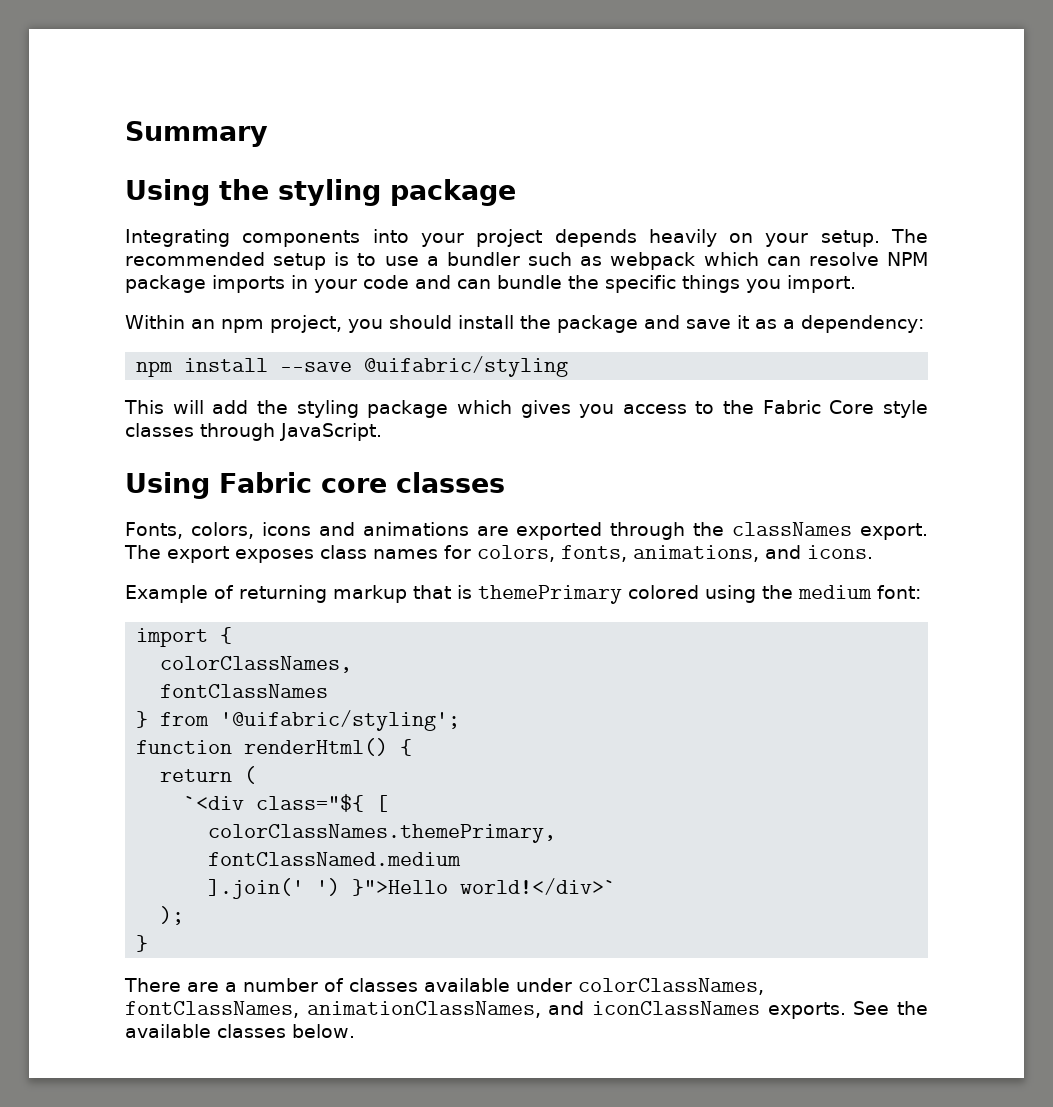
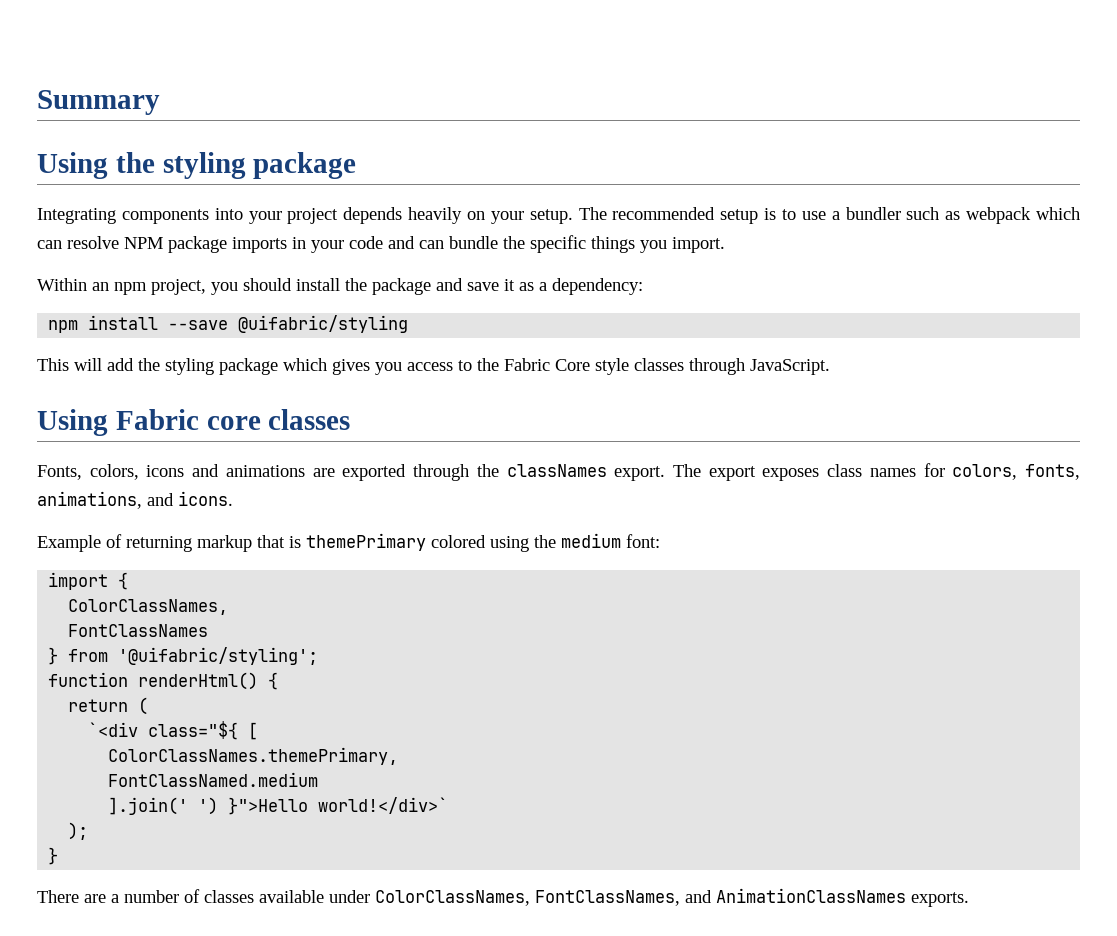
  import {
- colorClassNames,
- fontClassNames
+ ColorClassNames,
+ FontClassNames
- colorClassNames.themePrimary,
- fontClassNamed.medium
+ ColorClassNames.themePrimary,
+ FontClassNamed.medium
- There are a number of classes available under colorClassNames, fontClassNames, animationClassNames, and iconClassNames exports. See the available classes below.
+ There are a number of classes available under ColorClassNames, FontClassNames, and AnimationClassNames exports.

